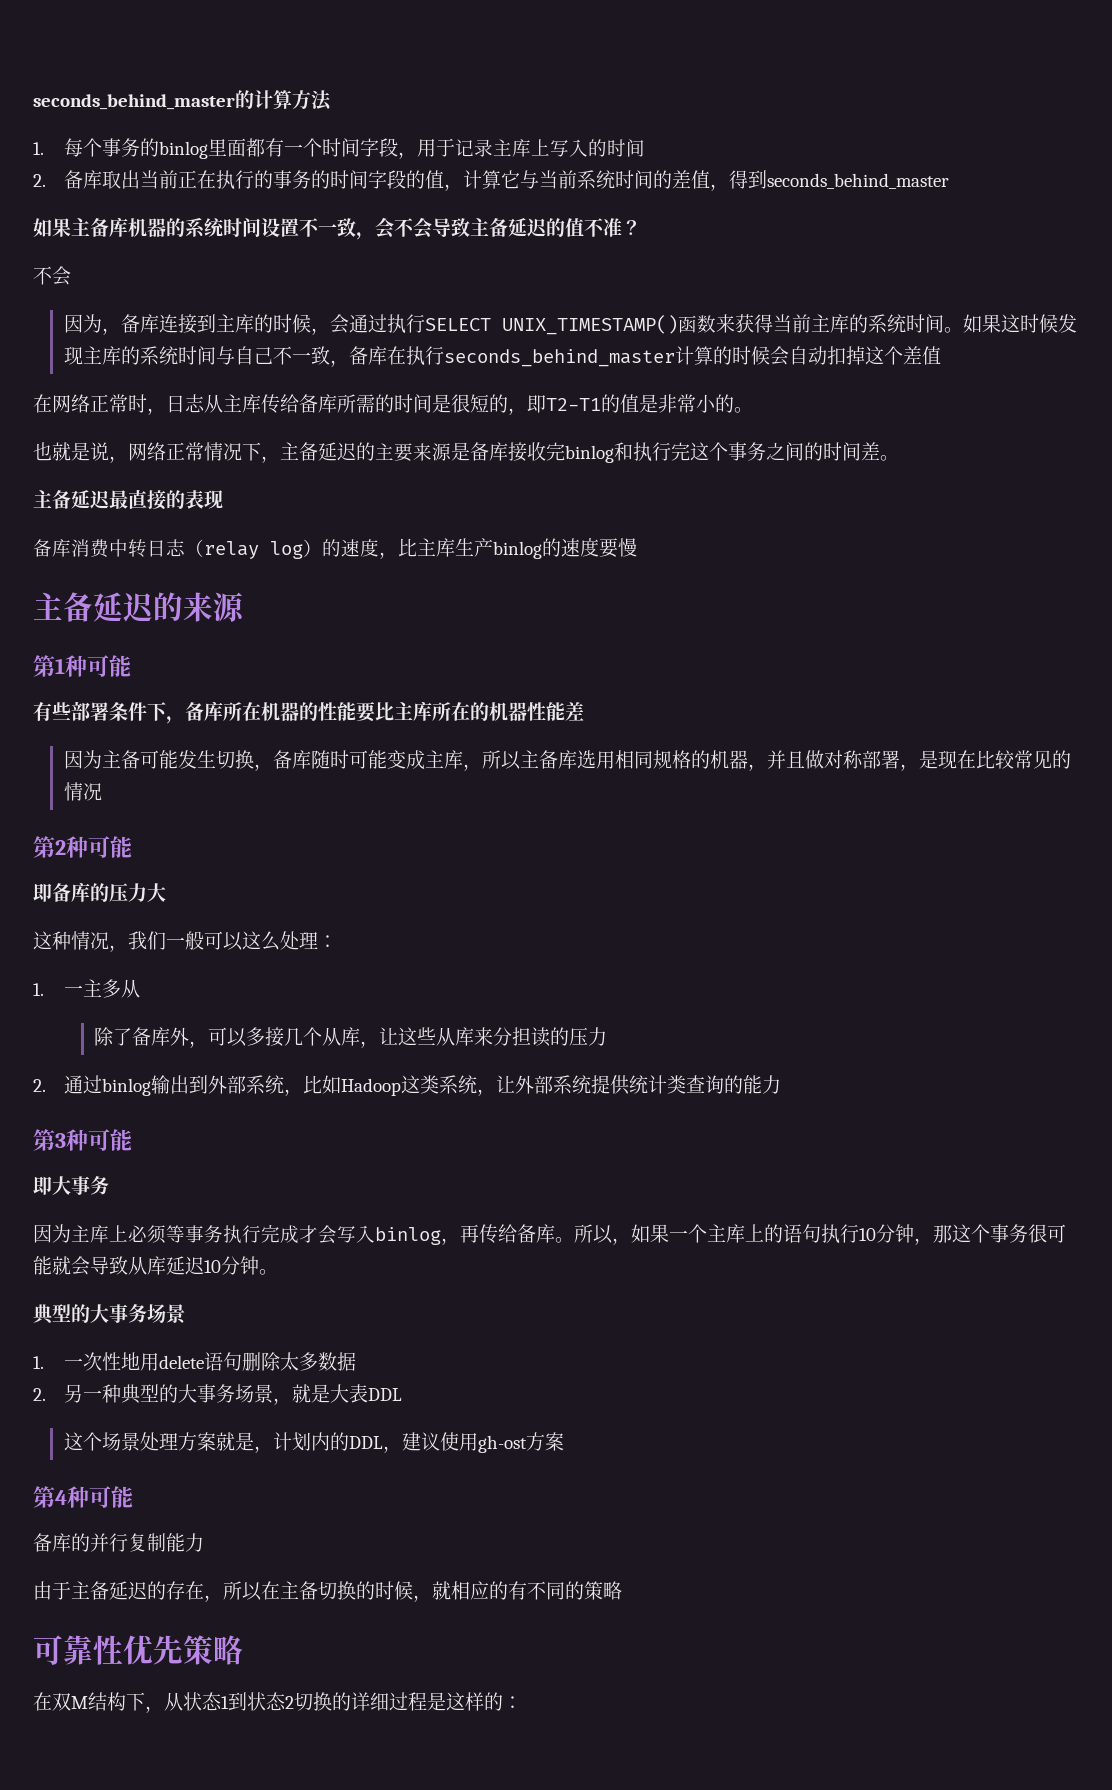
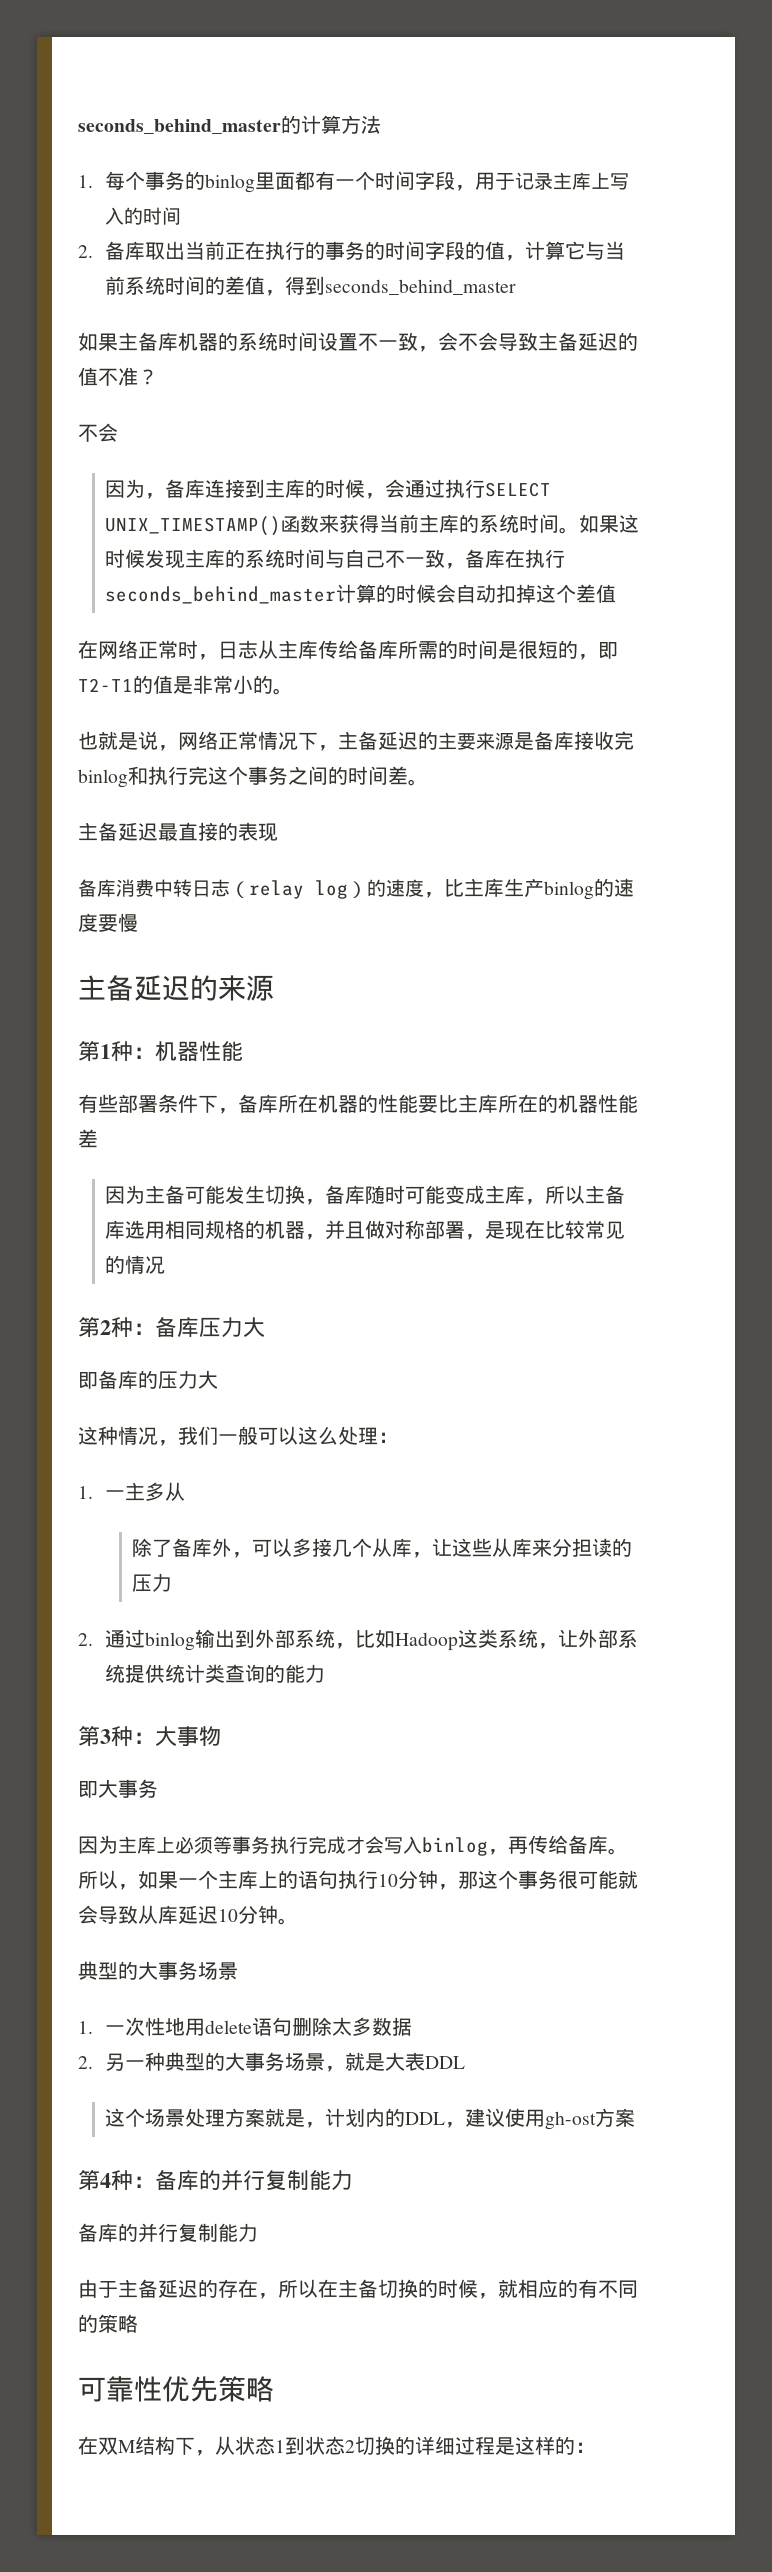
- 第1种可能
+ 第1种：机器性能
- 第2种可能
+ 第2种：备库压力大
- 第3种可能
+ 第3种：大事物
- 第4种可能
+ 第4种：备库的并行复制能力

